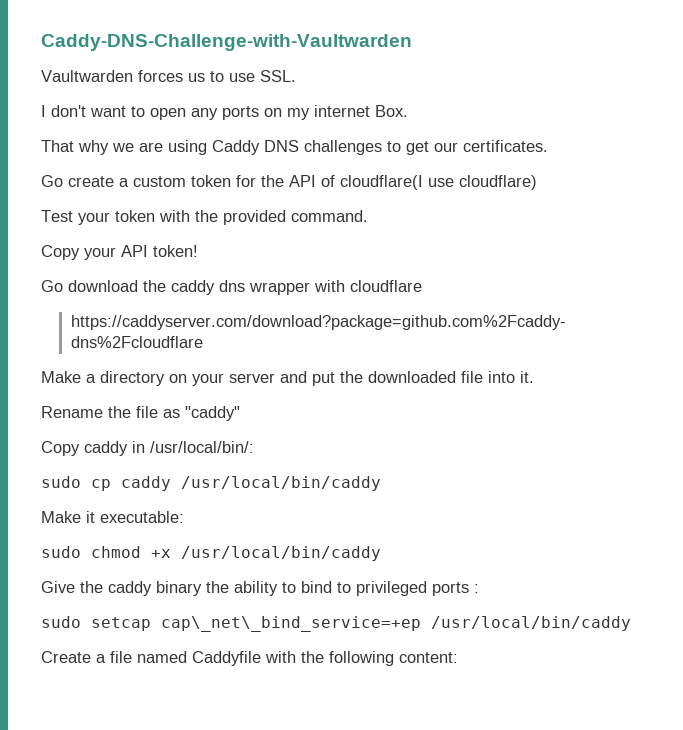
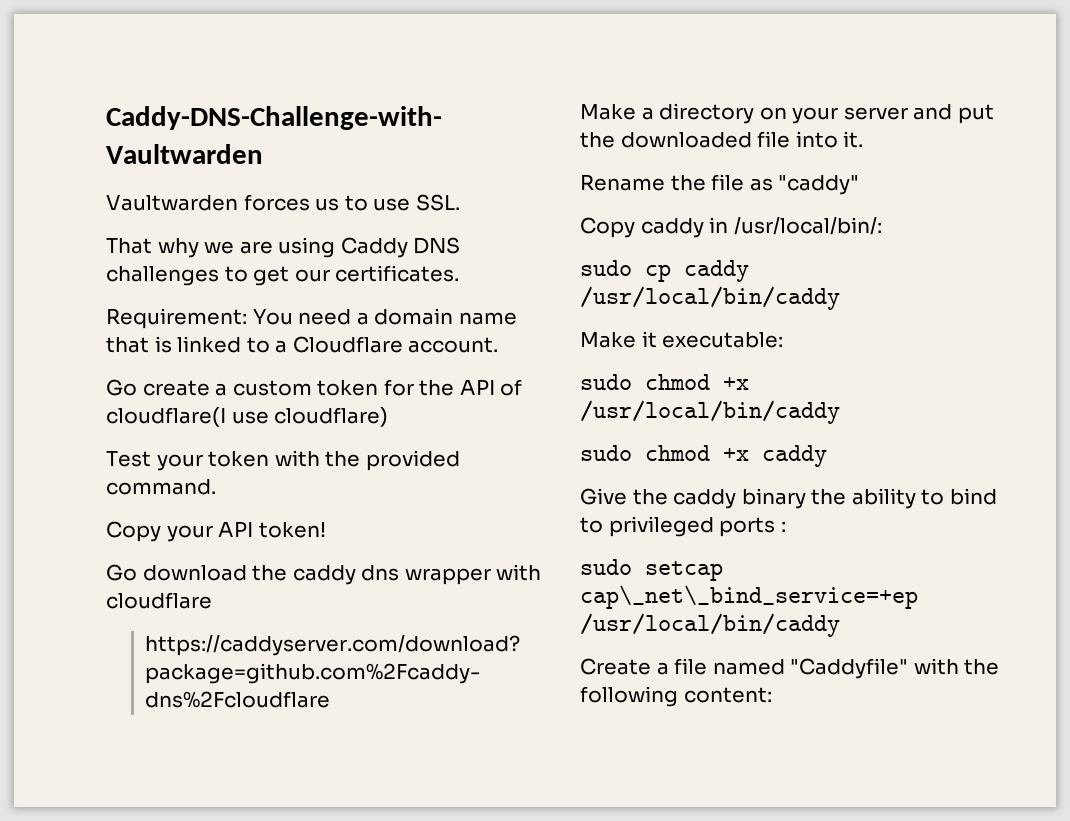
- I don't want to open any ports on my internet Box.
+ Requirement: You need a domain name that is linked to a Cloudflare account.
+ sudo chmod +x caddy
- Create a file named Caddyfile with the following content:
+ Create a file named "Caddyfile" with the following content:

